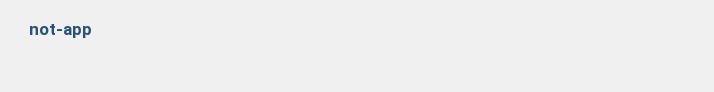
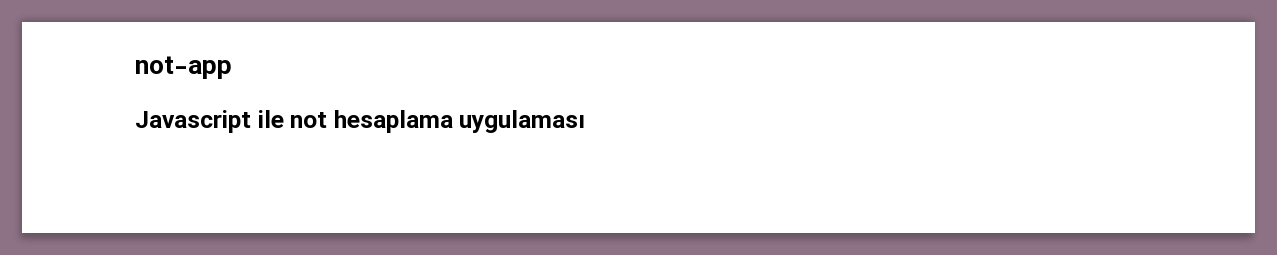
+ Javascript ile not hesaplama uygulaması

